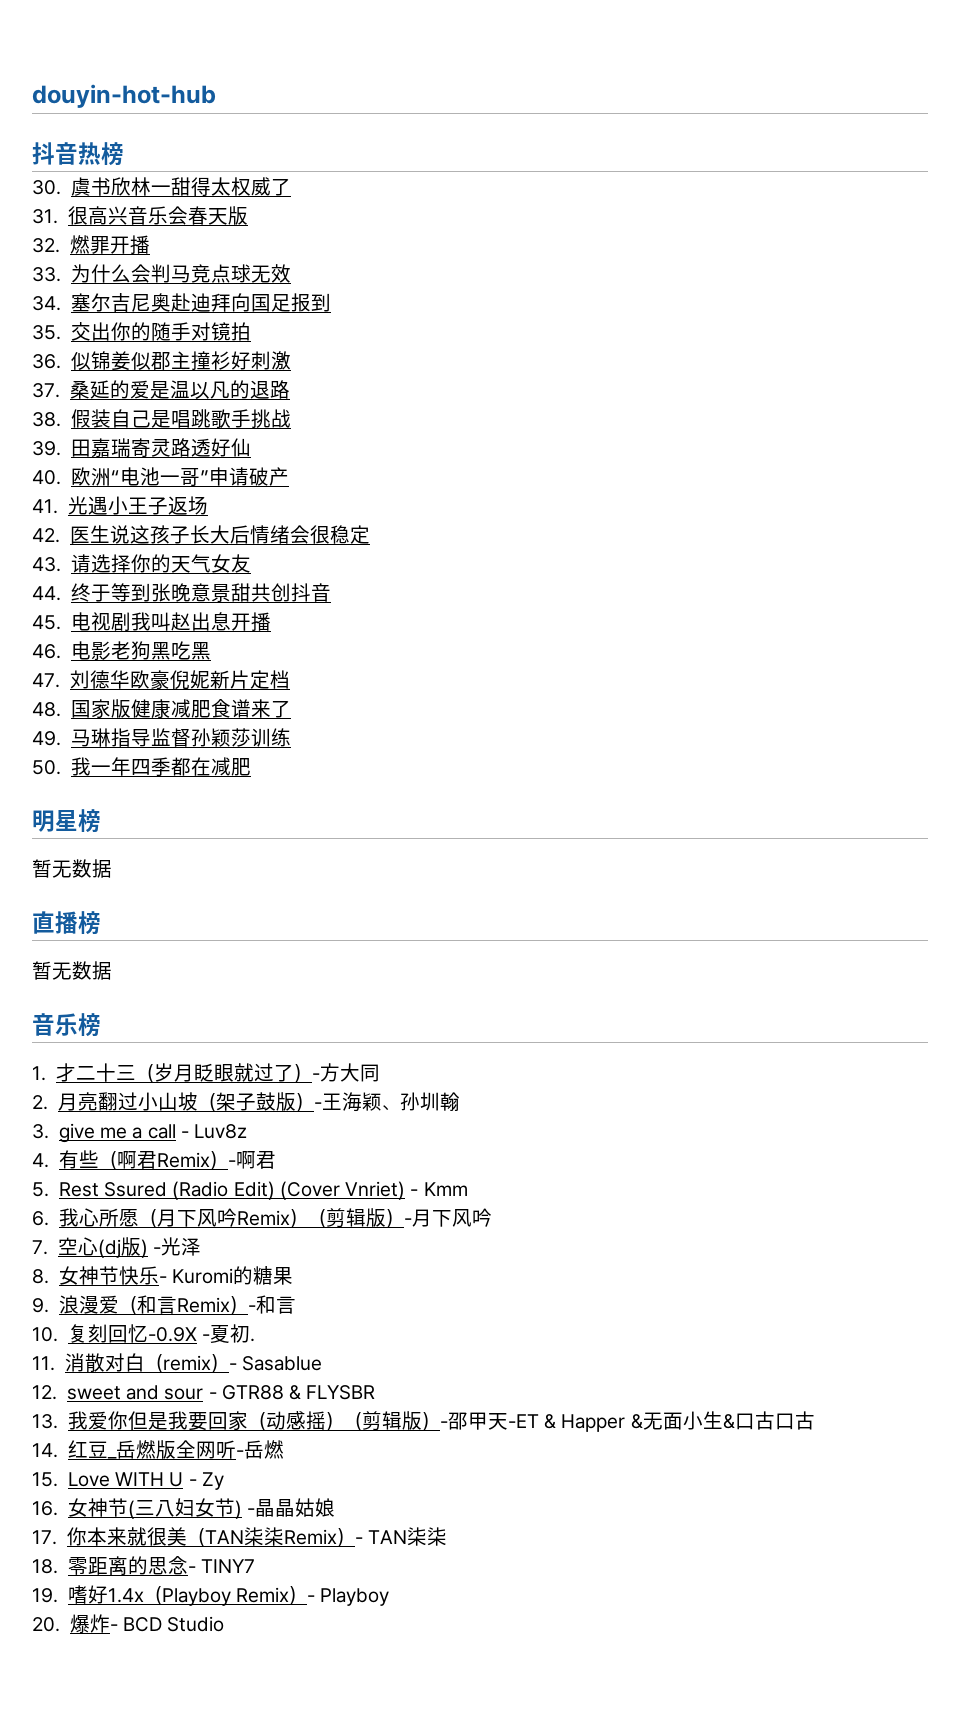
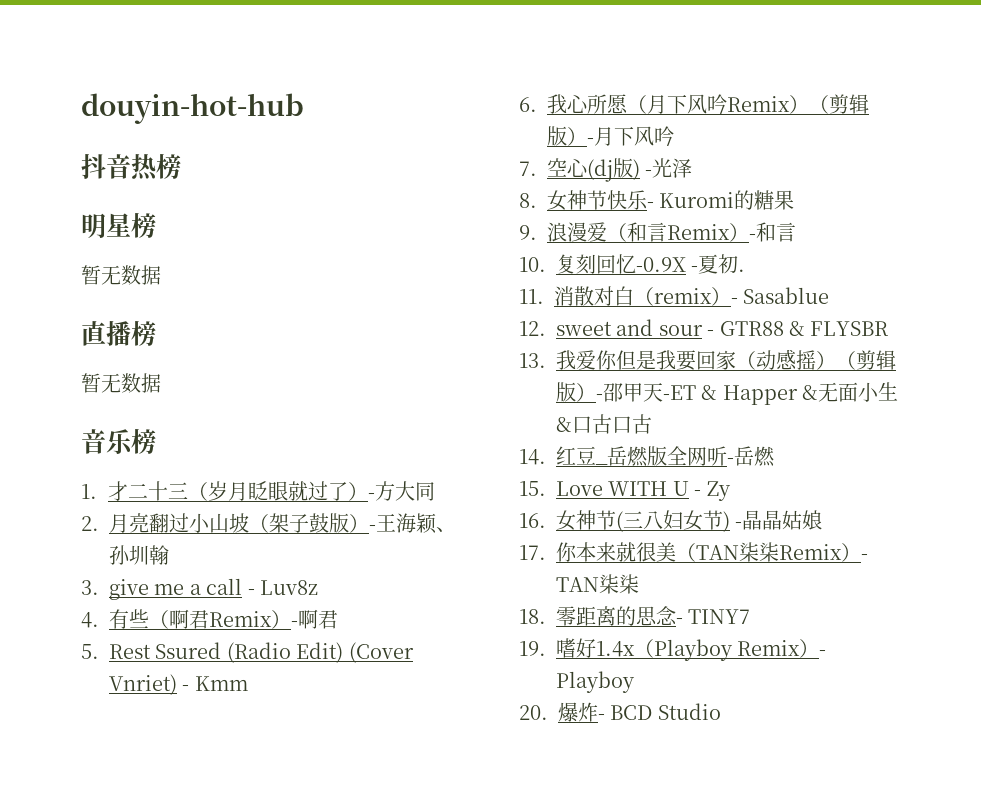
- 30.虞书欣林一甜得太权威了
- 31.很高兴音乐会春天版
- 32.燃罪开播
- 33.为什么会判马竞点球无效
- 34.塞尔吉尼奥赴迪拜向国足报到
- 35.交出你的随手对镜拍
- 36.似锦姜似郡主撞衫好刺激
- 37.桑延的爱是温以凡的退路
- 38.假装自己是唱跳歌手挑战
- 39.田嘉瑞寄灵路透好仙
- 40.欧洲“电池一哥”申请破产
- 41.光遇小王子返场
- 42.医生说这孩子长大后情绪会很稳定
- 43.请选择你的天气女友
- 44.终于等到张晚意景甜共创抖音
- 45.电视剧我叫赵出息开播
- 46.电影老狗黑吃黑
- 47.刘德华欧豪倪妮新片定档
- 48.国家版健康减肥食谱来了
- 49.马琳指导监督孙颖莎训练
- 50.我一年四季都在减肥

